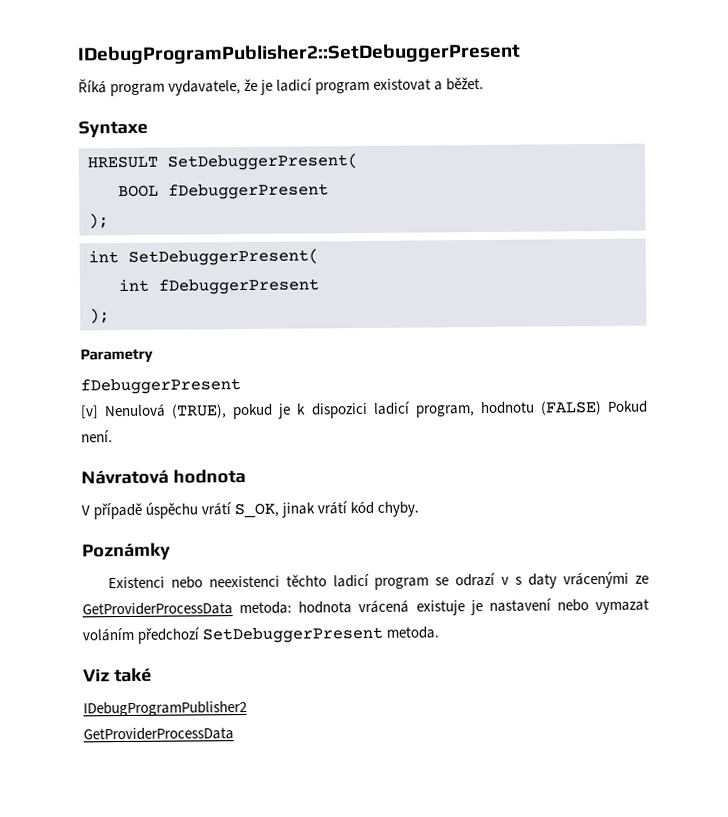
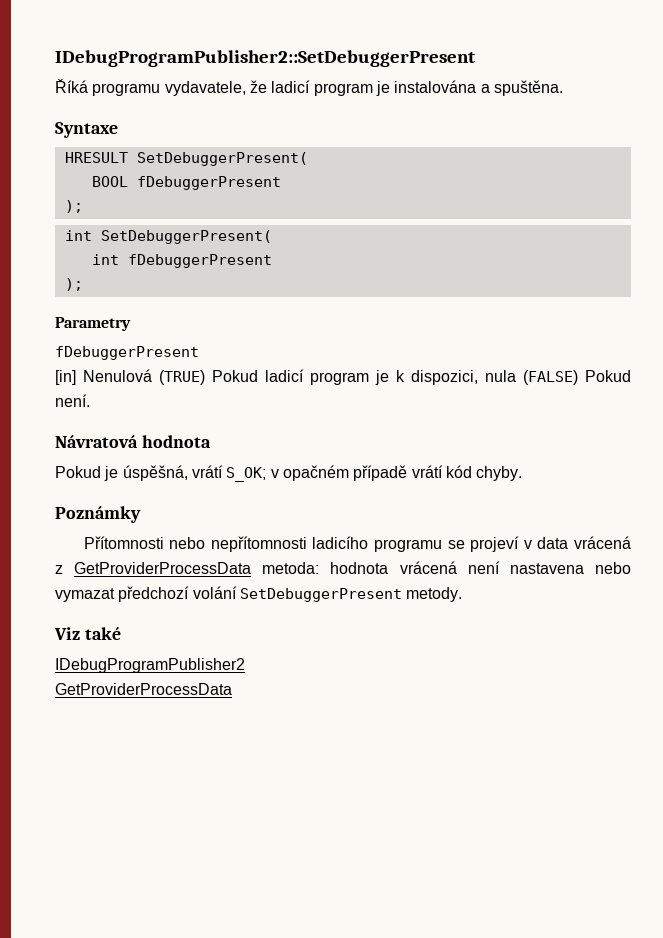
- Říká program vydavatele, že je ladicí program existovat a běžet.
+ Říká programu vydavatele, že ladicí program je instalována a spuštěna.
- [v] Nenulová (TRUE), pokud je k dispozici ladicí program, hodnotu (FALSE) Pokud není.
+ [in] Nenulová (TRUE) Pokud ladicí program je k dispozici, nula (FALSE) Pokud není.
- V případě úspěchu vrátí S_OK, jinak vrátí kód chyby.
+ Pokud je úspěšná, vrátí S_OK; v opačném případě vrátí kód chyby.
  Poznámky
- Existenci nebo neexistenci těchto ladicí program se odrazí v s daty vrácenými ze GetProviderProcessData metoda: hodnota vrácená existuje je nastavení nebo vymazat voláním předchozí SetDebuggerPresent metoda.
+ Přítomnosti nebo nepřítomnosti ladicího programu se projeví v data vrácená z GetProviderProcessData metoda: hodnota vrácená není nastavena nebo vymazat předchozí volání SetDebuggerPresent metody.

